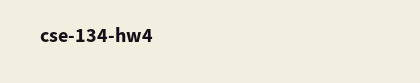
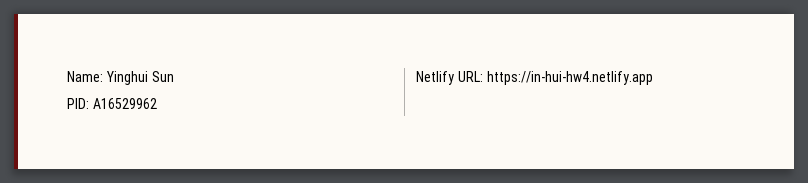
- cse-134-hw4
+ Name: Yinghui Sun
+ PID: A16529962
+ Netlify URL: https://in-hui-hw4.netlify.app

